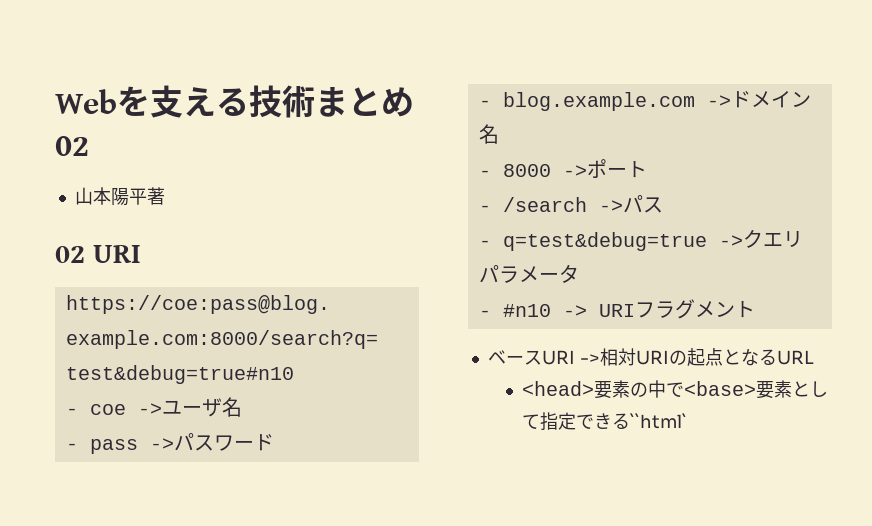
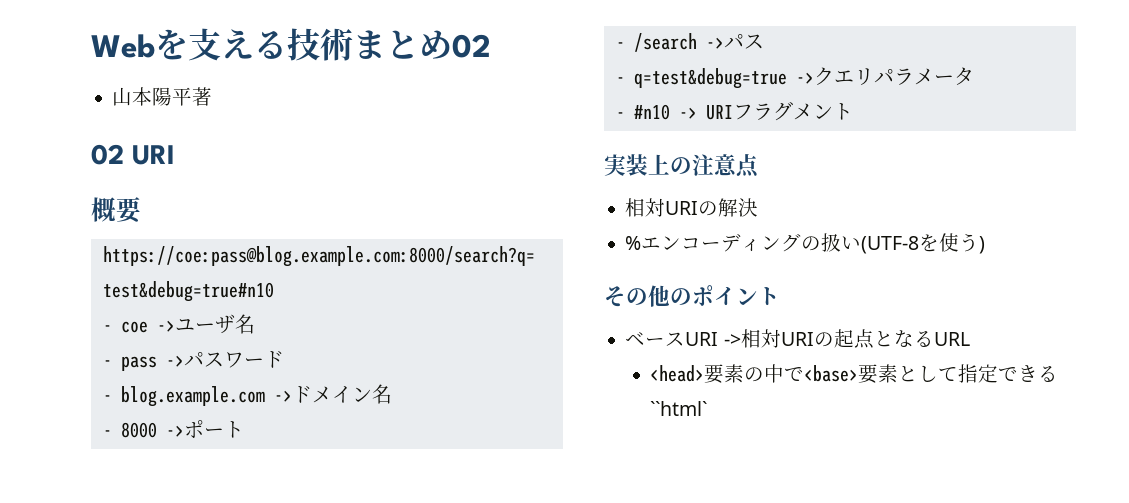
+ 概要
+ 実装上の注意点
+ 相対URIの解決
+ %エンコーディングの扱い(UTF-8を使う)
+ その他のポイント

